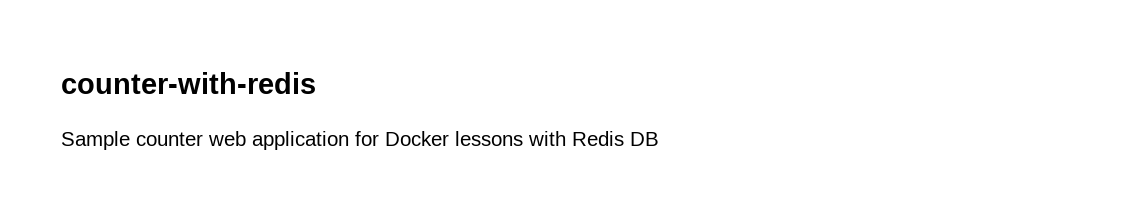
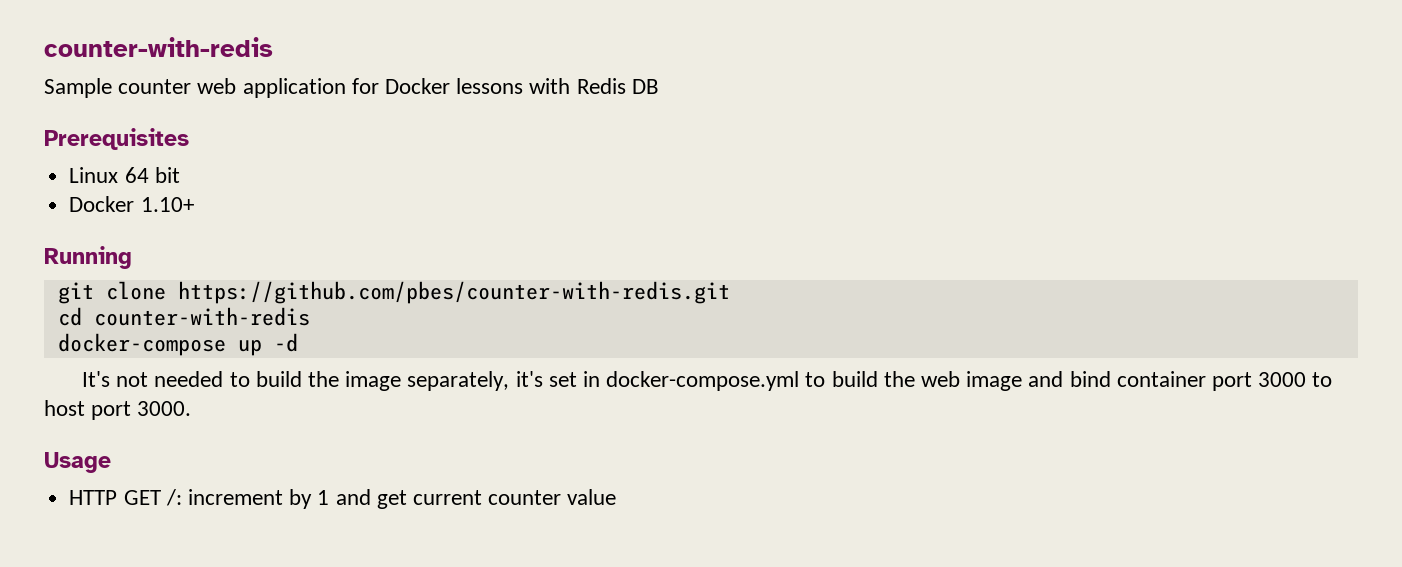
+ Prerequisites
+ Linux 64 bit
+ Docker 1.10+
+ Running
+ git clone https://github.com/pbes/counter-with-redis.git
+ cd counter-with-redis
+ docker-compose up -d
+ It's not needed to build the image separately, it's set in docker-compose.yml to build the web image and bind container port 3000 to host port 3000.
+ Usage
+ HTTP GET /: increment by 1 and get current counter value

